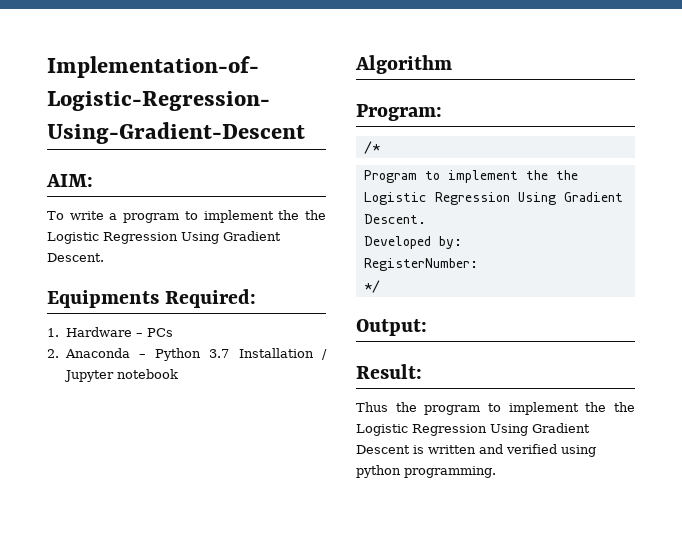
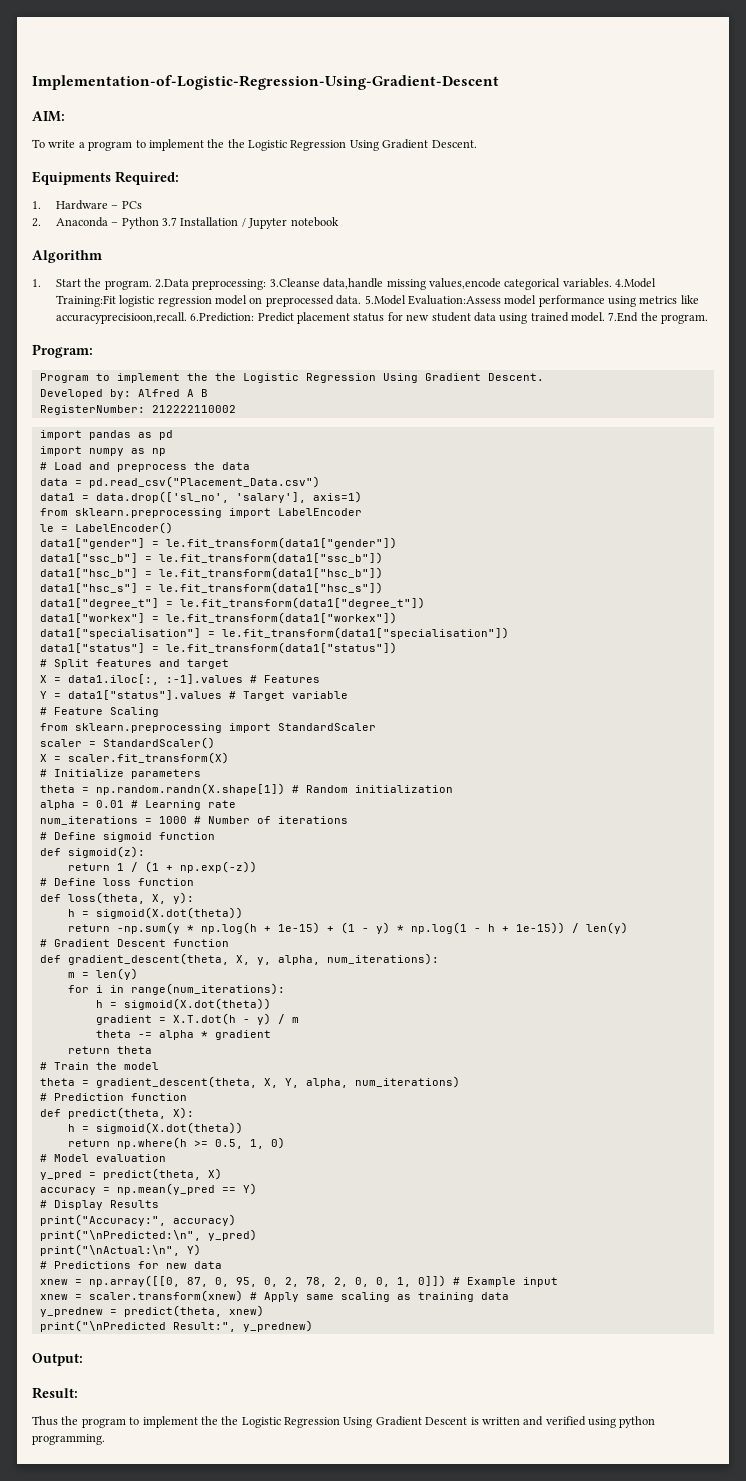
+ 1. Start the program. 2.Data preprocessing: 3.Cleanse data,handle missing values,encode categorical variables. 4.Model Training:Fit logistic regression model on preprocessed data. 5.Model Evaluation:Assess model performance using metrics like accuracyprecisioon,recall. 6.Prediction: Predict placement status for new student data using trained model. 7.End the program.
- /*
- Developed by:
- RegisterNumber:
- */
+ Developed by: Alfred A B
+ RegisterNumber: 212222110002
+ import pandas as pd
+ import numpy as np
+ # Load and preprocess the data
+ data = pd.read_csv("Placement_Data.csv")
+ data1 = data.drop(['sl_no', 'salary'], axis=1)
+ from sklearn.preprocessing import LabelEncoder
+ le = LabelEncoder()
+ data1["gender"] = le.fit_transform(data1["gender"])
+ data1["ssc_b"] = le.fit_transform(data1["ssc_b"])
+ data1["hsc_b"] = le.fit_transform(data1["hsc_b"])
+ data1["hsc_s"] = le.fit_transform(data1["hsc_s"])
+ data1["degree_t"] = le.fit_transform(data1["degree_t"])
+ data1["workex"] = le.fit_transform(data1["workex"])
+ data1["specialisation"] = le.fit_transform(data1["specialisation"])
+ data1["status"] = le.fit_transform(data1["status"])
+ # Split features and target
+ X = data1.iloc[:, :-1].values # Features
+ Y = data1["status"].values # Target variable
+ # Feature Scaling
+ from sklearn.preprocessing import StandardScaler
+ scaler = StandardScaler()
+ X = scaler.fit_transform(X)
+ # Initialize parameters
+ theta = np.random.randn(X.shape[1]) # Random initialization
+ alpha = 0.01 # Learning rate
+ num_iterations = 1000 # Number of iterations
+ # Define sigmoid function
+ def sigmoid(z):
+ return 1 / (1 + np.exp(-z))
+ # Define loss function
+ def loss(theta, X, y):
+ h = sigmoid(X.dot(theta))
+ return -np.sum(y * np.log(h + 1e-15) + (1 - y) * np.log(1 - h + 1e-15)) / len(y)
+ # Gradient Descent function
+ def gradient_descent(theta, X, y, alpha, num_iterations):
+ m = len(y)
+ for i in range(num_iterations):
+ h = sigmoid(X.dot(theta))
+ gradient = X.T.dot(h - y) / m
+ theta -= alpha * gradient
+ return theta
+ # Train the model
+ theta = gradient_descent(theta, X, Y, alpha, num_iterations)
+ # Prediction function
+ def predict(theta, X):
+ h = sigmoid(X.dot(theta))
+ return np.where(h >= 0.5, 1, 0)
+ # Model evaluation
+ y_pred = predict(theta, X)
+ accuracy = np.mean(y_pred == Y)
+ # Display Results
+ print("Accuracy:", accuracy)
+ print("\nPredicted:\n", y_pred)
+ print("\nActual:\n", Y)
+ # Predictions for new data
+ xnew = np.array([[0, 87, 0, 95, 0, 2, 78, 2, 0, 0, 1, 0]]) # Example input
+ xnew = scaler.transform(xnew) # Apply same scaling as training data
+ y_prednew = predict(theta, xnew)
+ print("\nPredicted Result:", y_prednew)

